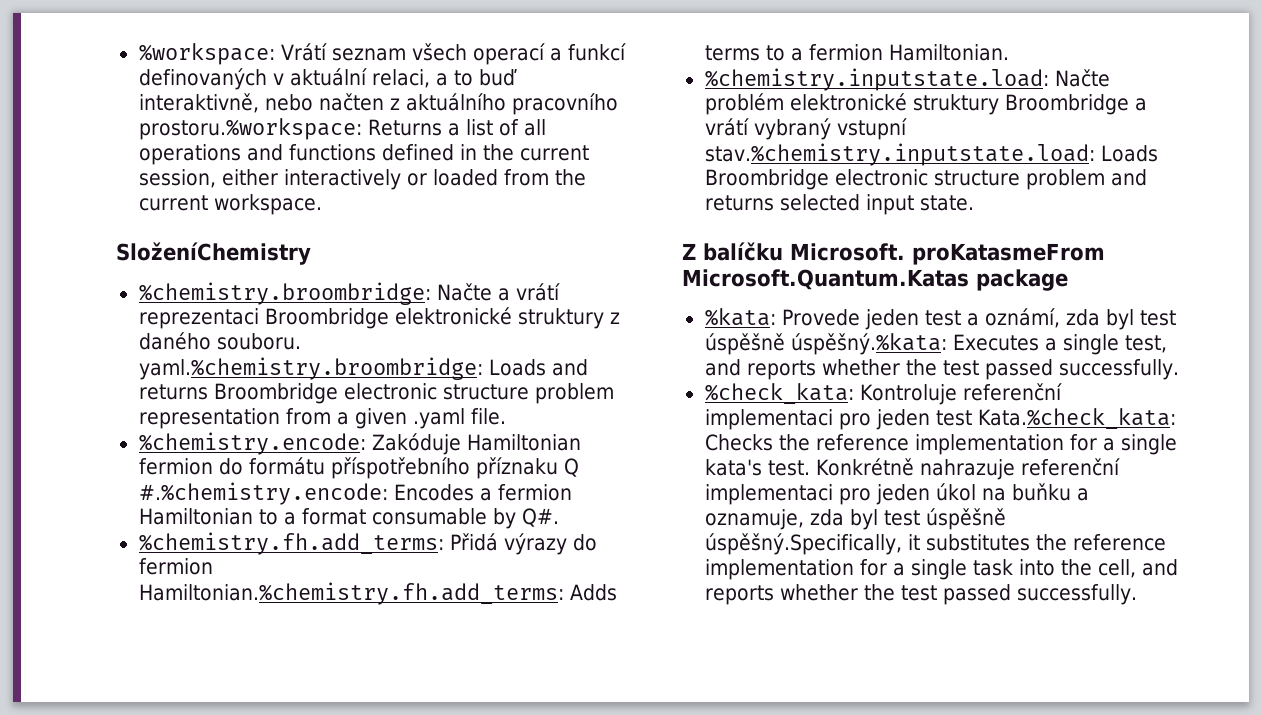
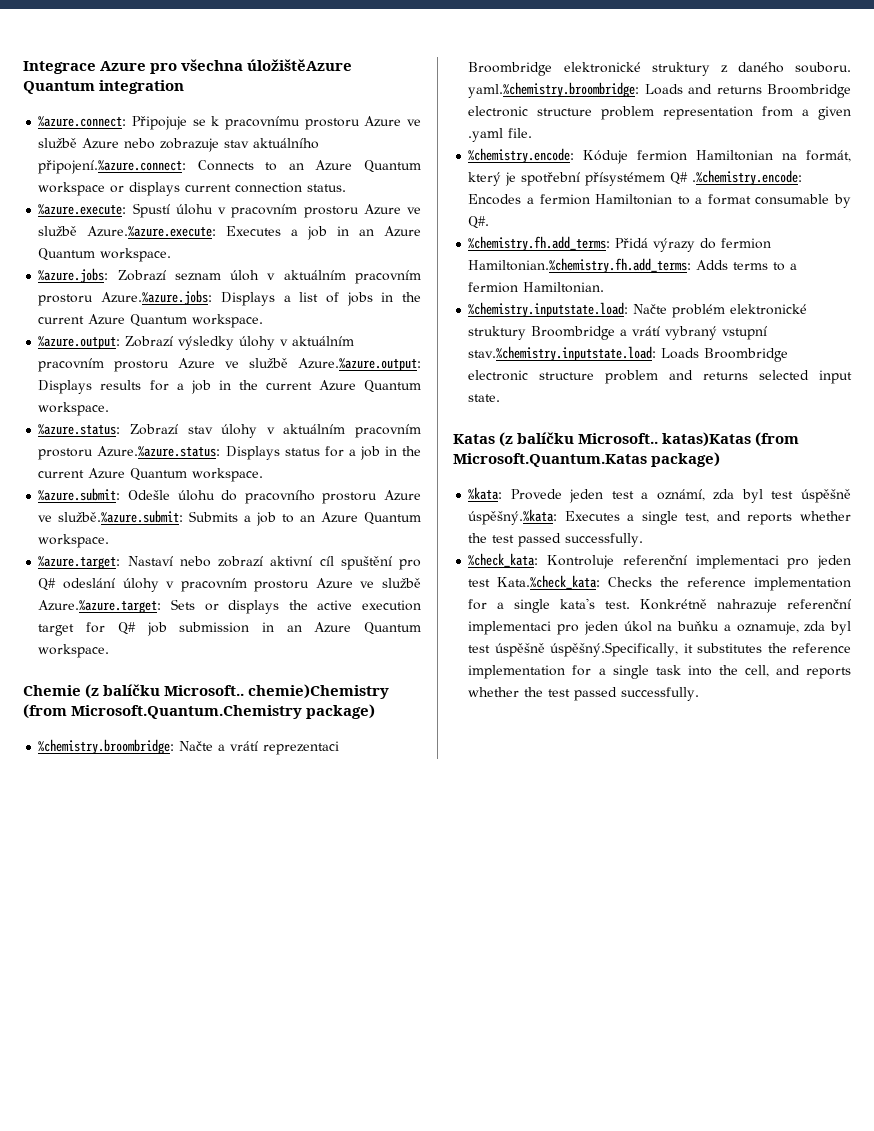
- %workspace: Vrátí seznam všech operací a funkcí definovaných v aktuální relaci, a to buď interaktivně, nebo načten z aktuálního pracovního prostoru.%workspace: Returns a list of all operations and functions defined in the current session, either interactively or loaded from the current workspace.
- SloženíChemistry
+ Integrace Azure pro všechna úložištěAzure Quantum integration
+ %azure.connect: Připojuje se k pracovnímu prostoru Azure ve službě Azure nebo zobrazuje stav aktuálního připojení.%azure.connect: Connects to an Azure Quantum workspace or displays current connection status.
+ %azure.execute: Spustí úlohu v pracovním prostoru Azure ve službě Azure.%azure.execute: Executes a job in an Azure Quantum workspace.
+ %azure.jobs: Zobrazí seznam úloh v aktuálním pracovním prostoru Azure.%azure.jobs: Displays a list of jobs in the current Azure Quantum workspace.
+ %azure.output: Zobrazí výsledky úlohy v aktuálním pracovním prostoru Azure ve službě Azure.%azure.output: Displays results for a job in the current Azure Quantum workspace.
+ %azure.status: Zobrazí stav úlohy v aktuálním pracovním prostoru Azure.%azure.status: Displays status for a job in the current Azure Quantum workspace.
+ %azure.submit: Odešle úlohu do pracovního prostoru Azure ve službě.%azure.submit: Submits a job to an Azure Quantum workspace.
+ %azure.target: Nastaví nebo zobrazí aktivní cíl spuštění pro Q# odeslání úlohy v pracovním prostoru Azure ve službě Azure.%azure.target: Sets or displays the active execution target for Q# job submission in an Azure Quantum workspace.
+ Chemie (z balíčku Microsoft.. chemie)Chemistry (from Microsoft.Quantum.Chemistry package)
- %chemistry.encode: Zakóduje Hamiltonian fermion do formátu příspotřebního příznaku Q #.%chemistry.encode: Encodes a fermion Hamiltonian to a format consumable by Q#.
+ %chemistry.encode: Kóduje fermion Hamiltonian na formát, který je spotřební přísystémem Q# .%chemistry.encode: Encodes a fermion Hamiltonian to a format consumable by Q#.
- Z balíčku Microsoft. proKatasmeFrom Microsoft.Quantum.Katas package
+ Katas (z balíčku Microsoft.. katas)Katas (from Microsoft.Quantum.Katas package)

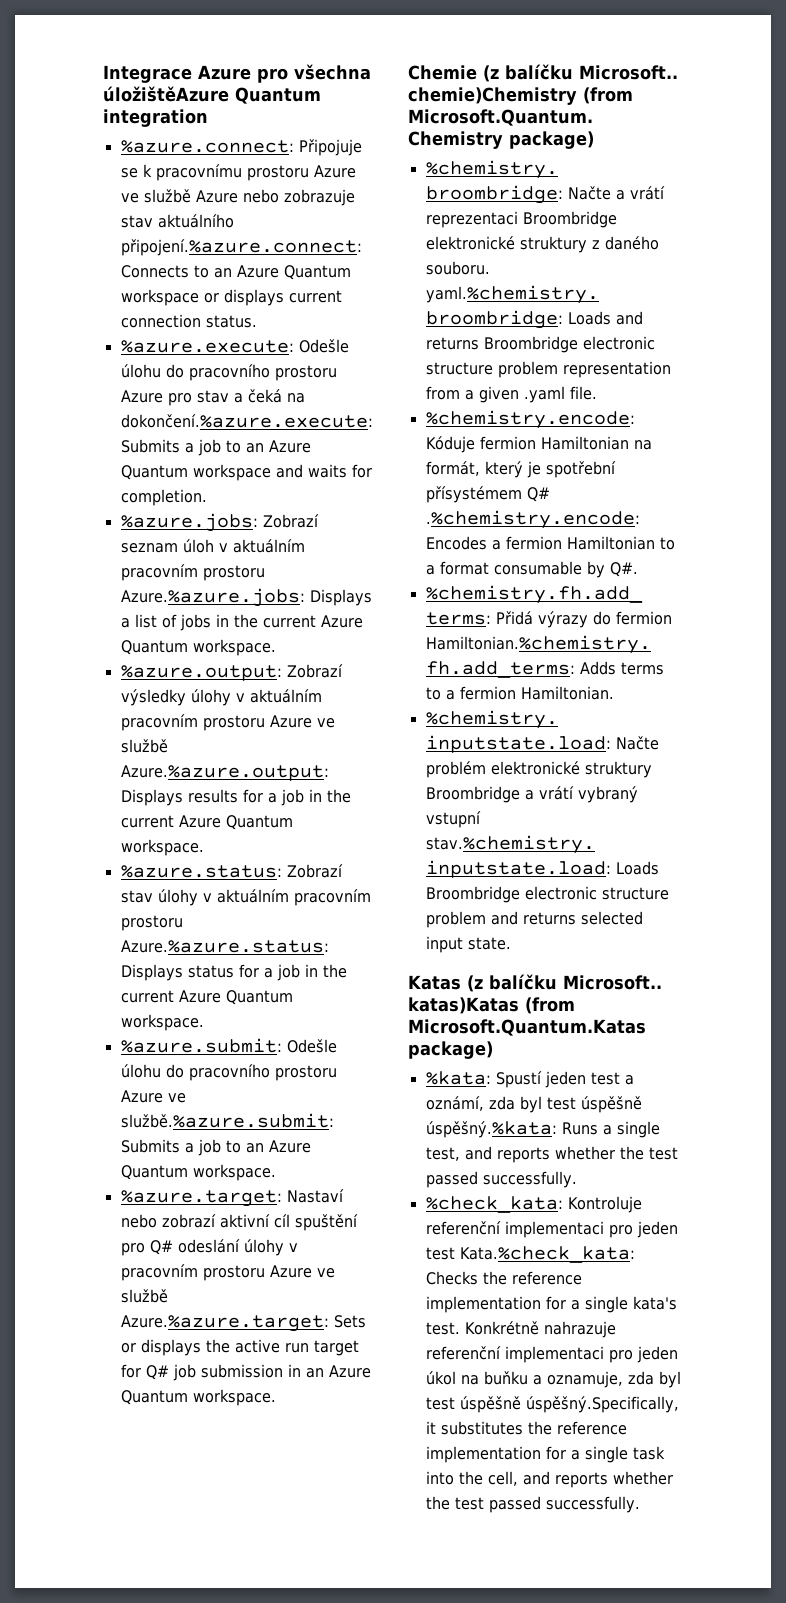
- %azure.execute: Spustí úlohu v pracovním prostoru Azure ve službě Azure.%azure.execute: Executes a job in an Azure Quantum workspace.
+ %azure.execute: Odešle úlohu do pracovního prostoru Azure pro stav a čeká na dokončení.%azure.execute: Submits a job to an Azure Quantum workspace and waits for completion.
- %azure.target: Nastaví nebo zobrazí aktivní cíl spuštění pro Q# odeslání úlohy v pracovním prostoru Azure ve službě Azure.%azure.target: Sets or displays the active execution target for Q# job submission in an Azure Quantum workspace.
+ %azure.target: Nastaví nebo zobrazí aktivní cíl spuštění pro Q# odeslání úlohy v pracovním prostoru Azure ve službě Azure.%azure.target: Sets or displays the active run target for Q# job submission in an Azure Quantum workspace.
- %kata: Provede jeden test a oznámí, zda byl test úspěšně úspěšný.%kata: Executes a single test, and reports whether the test passed successfully.
+ %kata: Spustí jeden test a oznámí, zda byl test úspěšně úspěšný.%kata: Runs a single test, and reports whether the test passed successfully.

